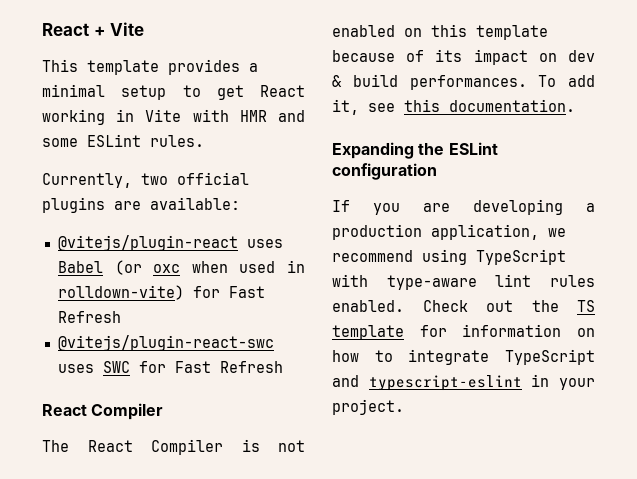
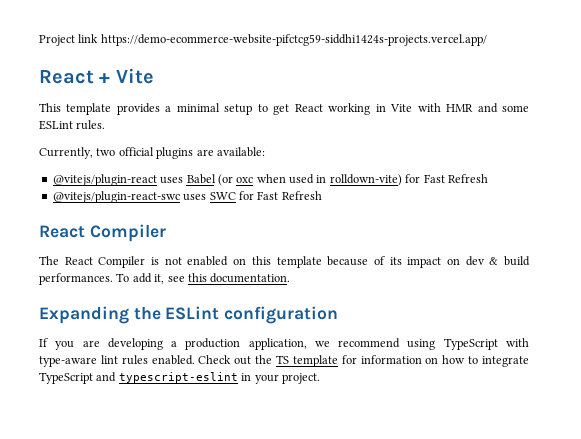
+ Project link https://demo-ecommerce-website-pifctcg59-siddhi1424s-projects.vercel.app/

